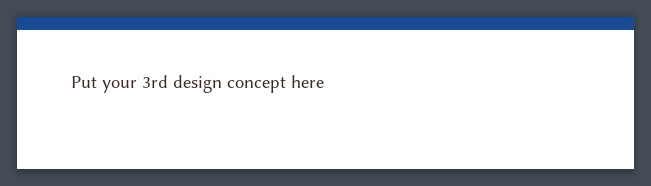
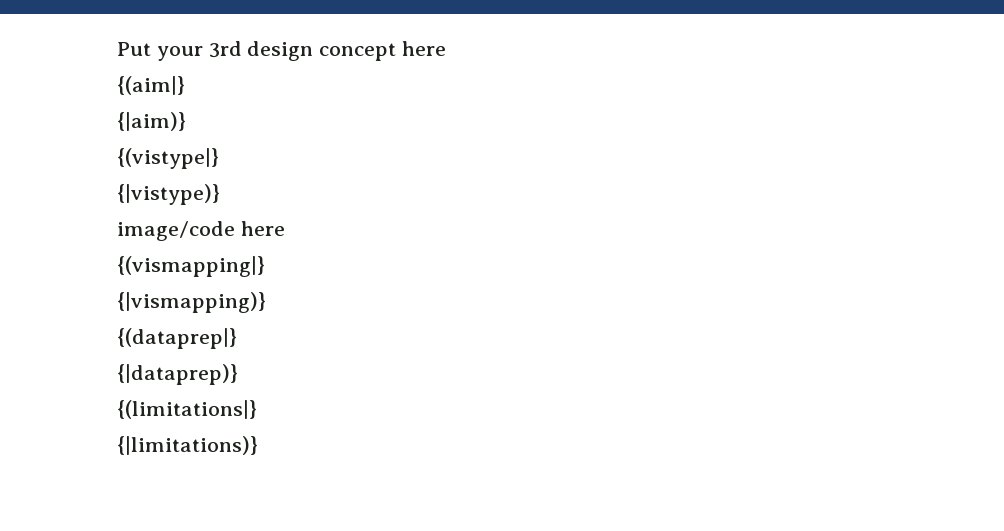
+ {(aim|}
+ {|aim)}
+ {(vistype|}
+ {|vistype)}
+ image/code here
+ {(vismapping|}
+ {|vismapping)}
+ {(dataprep|}
+ {|dataprep)}
+ {(limitations|}
+ {|limitations)}

